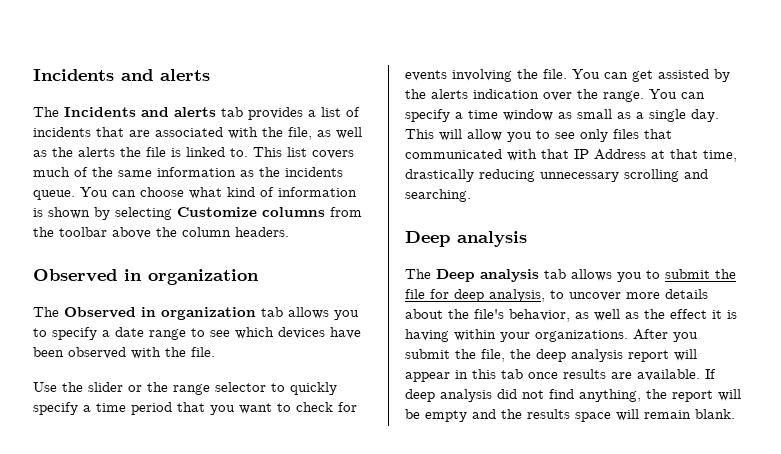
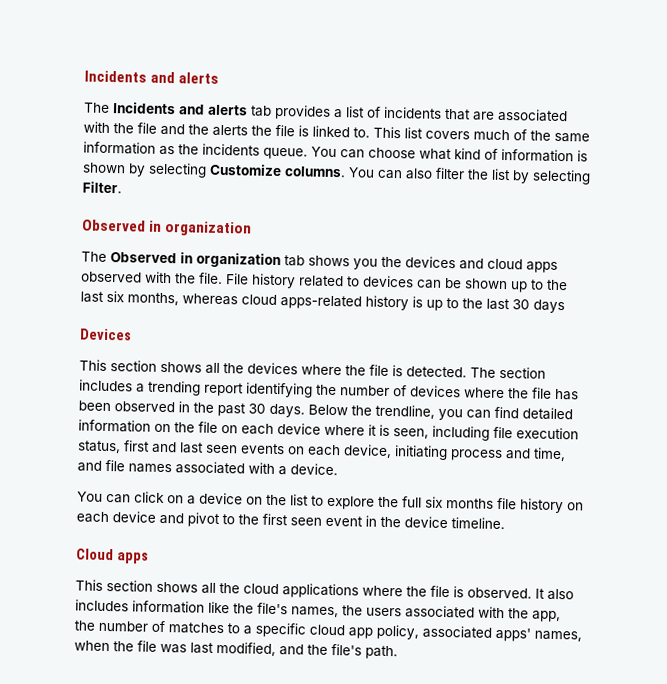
- The Incidents and alerts tab provides a list of incidents that are associated with the file, as well as the alerts the file is linked to.
+ The Incidents and alerts tab provides a list of incidents that are associated with the file and the alerts the file is linked to.
- You can choose what kind of information is shown by selecting Customize columns from the toolbar above the column headers.
+ You can choose what kind of information is shown by selecting Customize columns. You can also filter the list by selecting Filter.
- The Observed in organization tab allows you to specify a date range to see which devices have been observed with the file.
- Use the slider or the range selector to quickly specify a time period that you want to check for events involving the file. You can get assisted by the alerts indication over the range. You can specify a time window as small as a single day. This will allow you to see only files that communicated with that IP Address at that time, drastically reducing unnecessary scrolling and searching.
- Deep analysis
- The Deep analysis tab allows you to submit the file for deep analysis, to uncover more details about the file's behavior, as well as the effect it is having within your organizations. After you submit the file, the deep analysis report will appear in this tab once results are available. If deep analysis did not find anything, the report will be empty and the results space will remain blank.
+ The Observed in organization tab shows you the devices and cloud apps observed with the file. File history related to devices can be shown up to the last six months, whereas cloud apps-related history is up to the last 30 days
+ Devices
+ This section shows all the devices where the file is detected. The section includes a trending report identifying the number of devices where the file has been observed in the past 30 days. Below the trendline, you can find detailed information on the file on each device where it is seen, including file execution status, first and last seen events on each device, initiating process and time, and file names associated with a device.
+ You can click on a device on the list to explore the full six months file history on each device and pivot to the first seen event in the device timeline.
+ Cloud apps
+ This section shows all the cloud applications where the file is observed. It also includes information like the file's names, the users associated with the app, the number of matches to a specific cloud app policy, associated apps' names, when the file was last modified, and the file's path.

